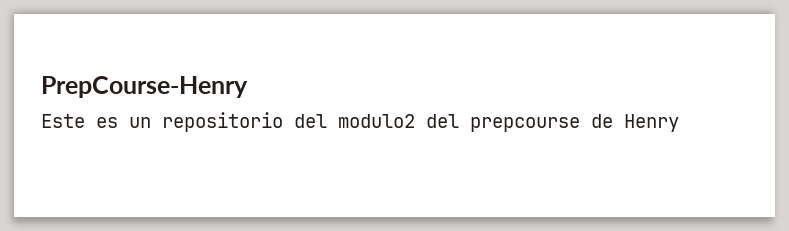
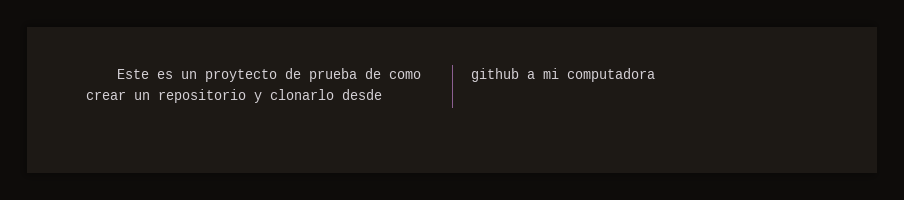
- PrepCourse-Henry
- Este es un repositorio del modulo2 del prepcourse de Henry
+ Este es un proytecto de prueba de como crear un repositorio y clonarlo desde github a mi computadora

